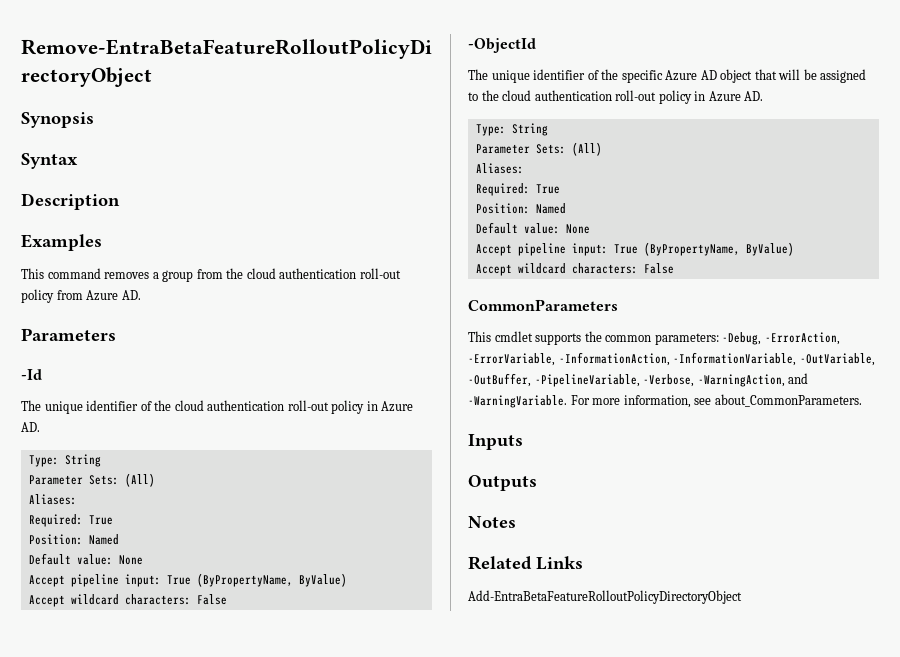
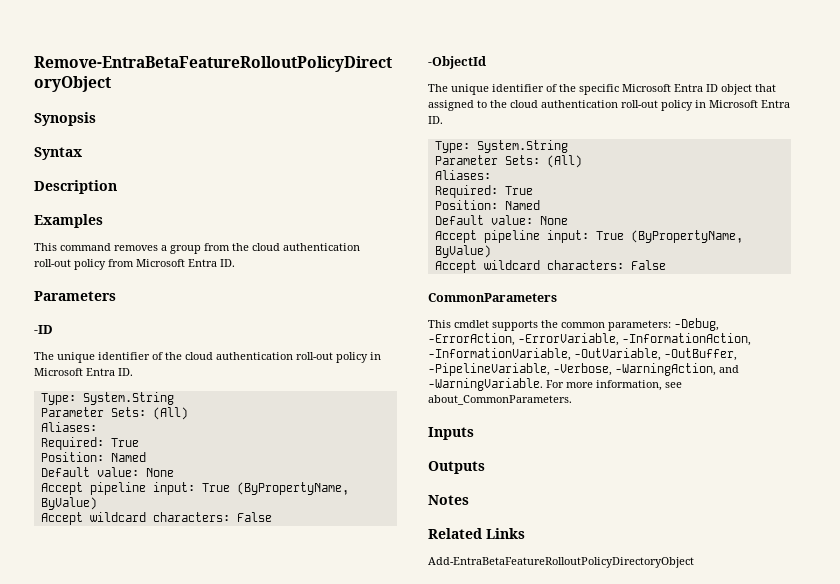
- This command removes a group from the cloud authentication roll-out policy from Azure AD.
+ This command removes a group from the cloud authentication roll-out policy from Microsoft Entra ID.
- -Id
+ -ID
- The unique identifier of the cloud authentication roll-out policy in Azure AD.
- Type: String
+ The unique identifier of the cloud authentication roll-out policy in Microsoft Entra ID.
+ Type: System.String
- The unique identifier of the specific Azure AD object that will be assigned to the cloud authentication roll-out policy in Azure AD.
- Type: String
+ The unique identifier of the specific Microsoft Entra ID object that assigned to the cloud authentication roll-out policy in Microsoft Entra ID.
+ Type: System.String

